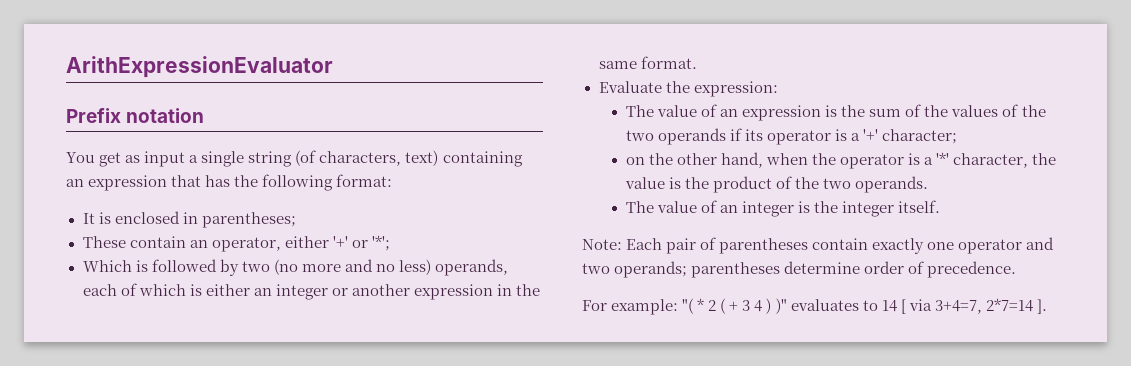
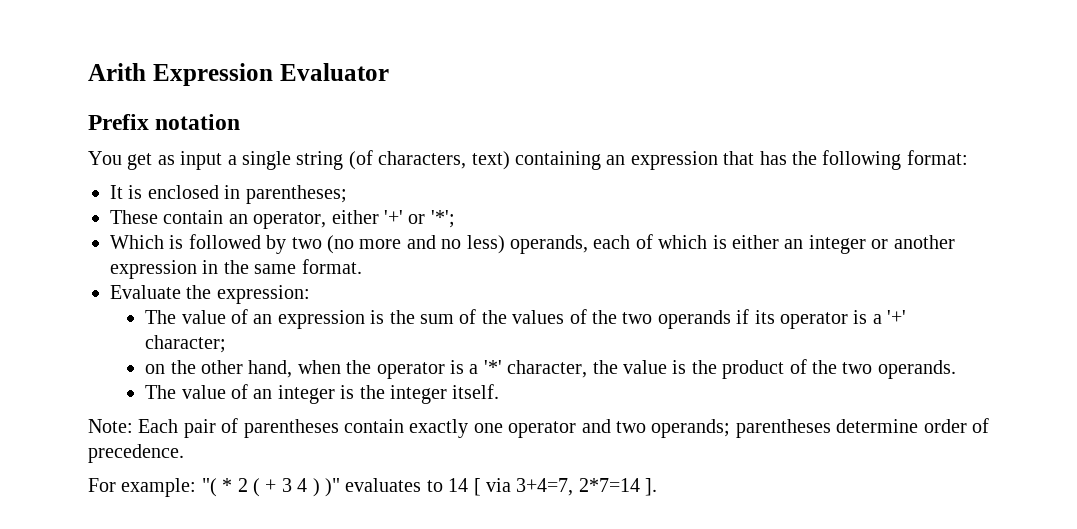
- ArithExpressionEvaluator
+ Arith Expression Evaluator

